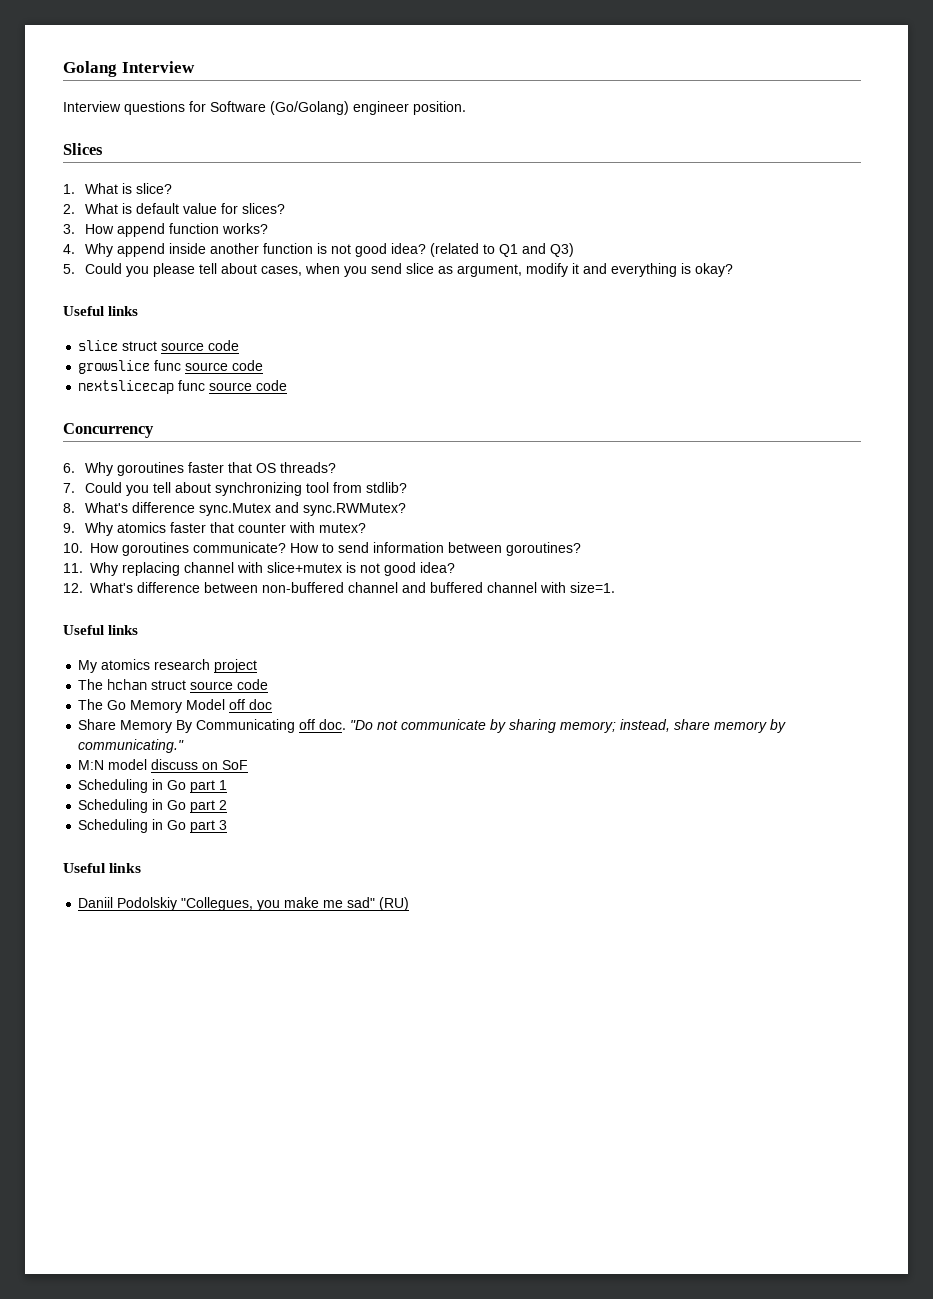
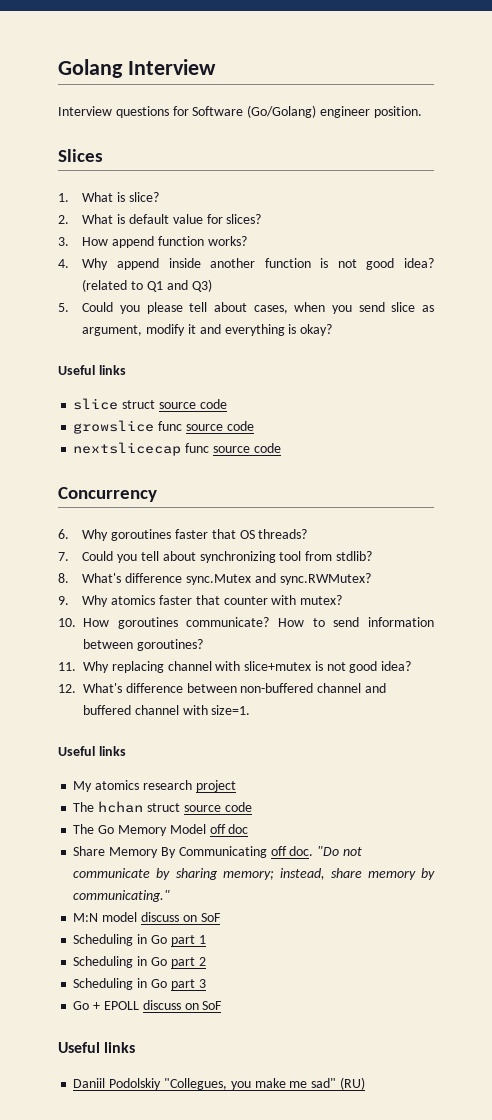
+ Go + EPOLL discuss on SoF

